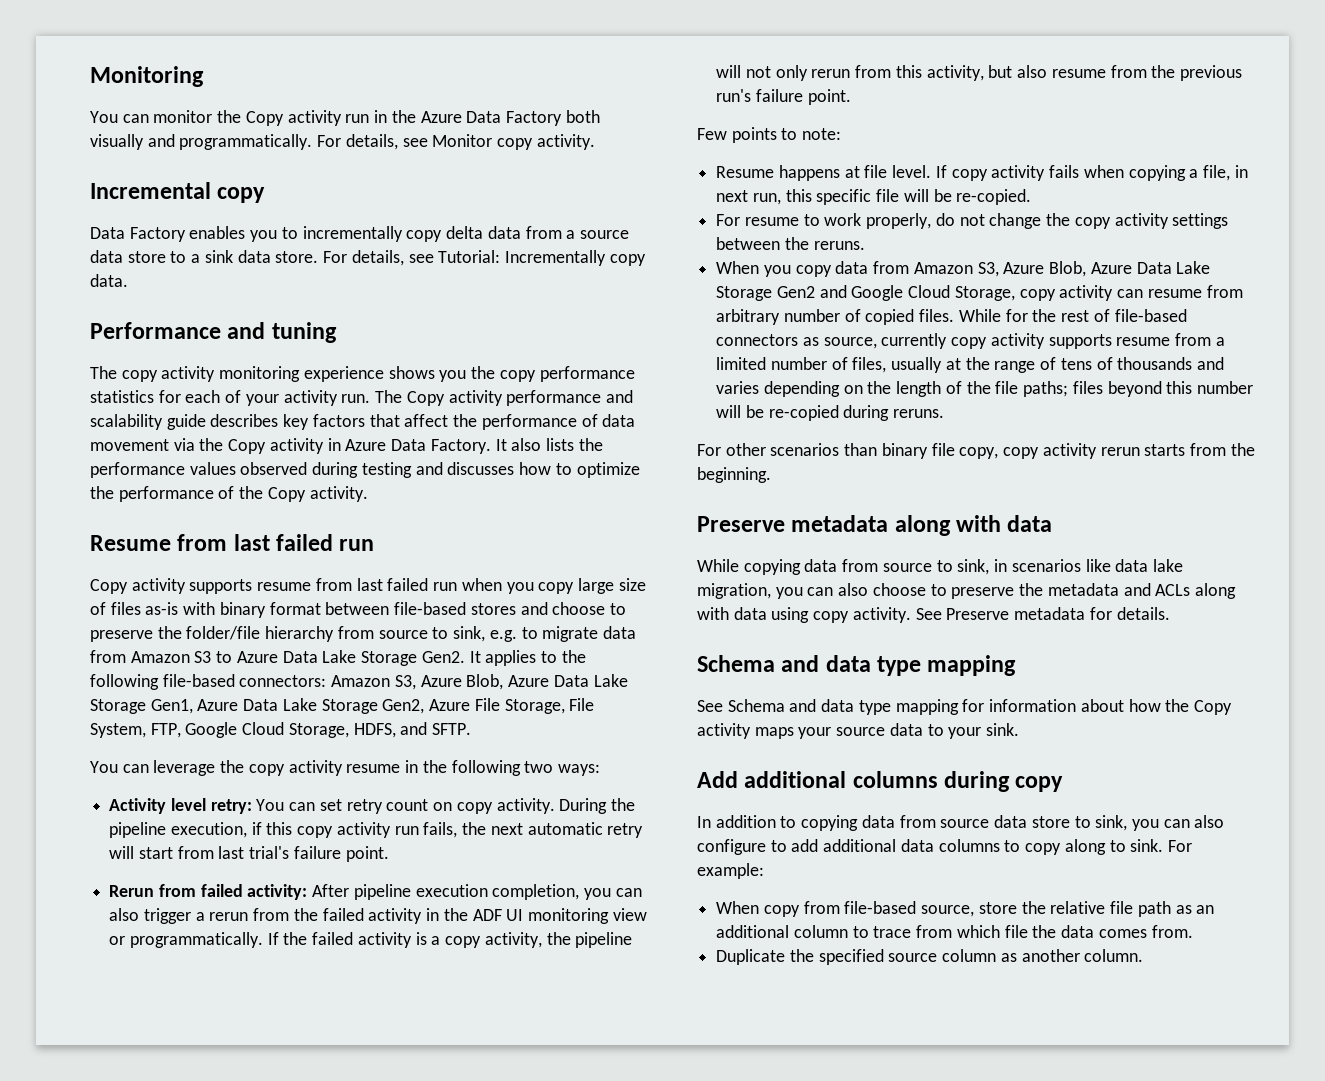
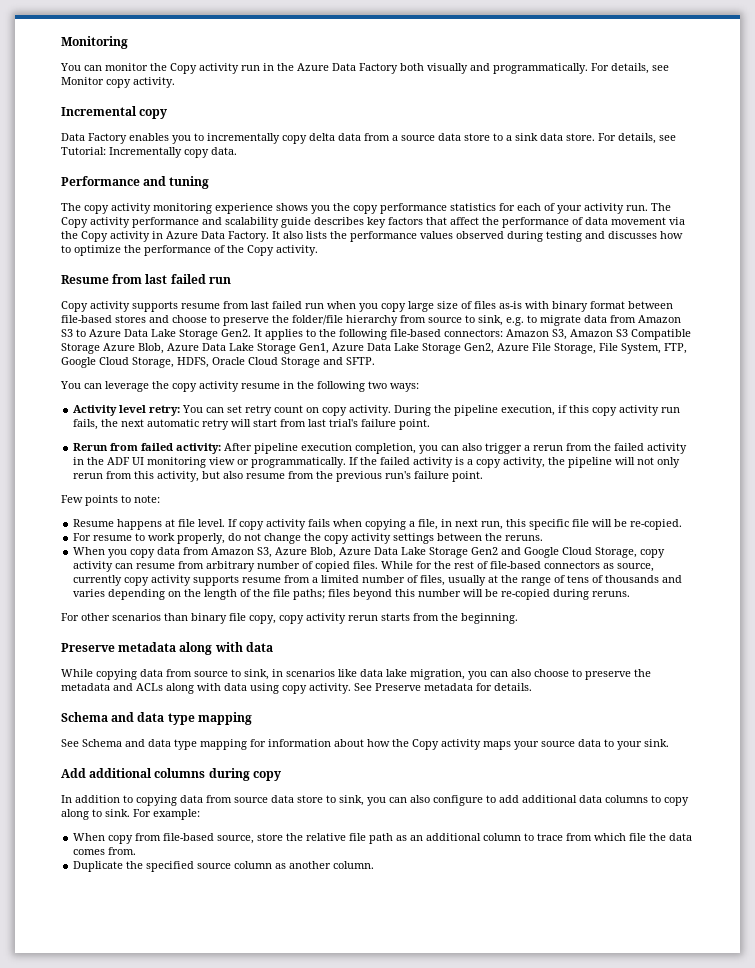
- It applies to the following file-based connectors: Amazon S3, Azure Blob, Azure Data Lake Storage Gen1, Azure Data Lake Storage Gen2, Azure File Storage, File System, FTP, Google Cloud Storage, HDFS, and SFTP.
+ It applies to the following file-based connectors: Amazon S3, Amazon S3 Compatible Storage Azure Blob, Azure Data Lake Storage Gen1, Azure Data Lake Storage Gen2, Azure File Storage, File System, FTP, Google Cloud Storage, HDFS, Oracle Cloud Storage and SFTP.

